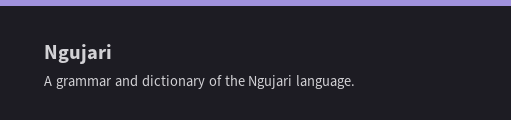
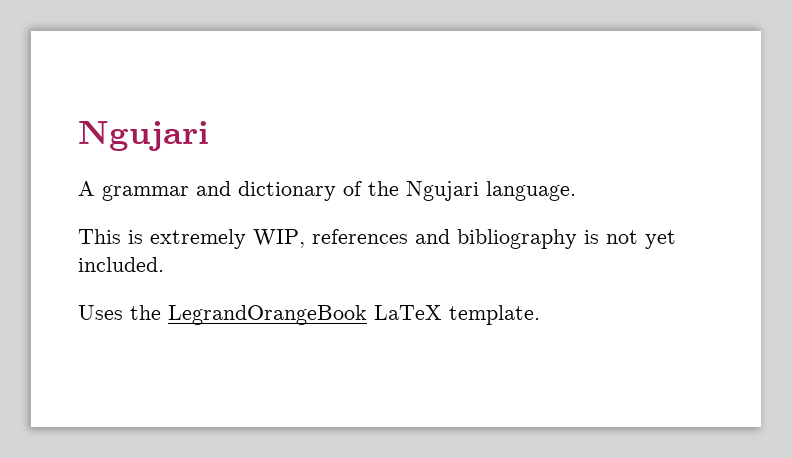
+ This is extremely WIP, references and bibliography is not yet included.
+ Uses the LegrandOrangeBook LaTeX template.

